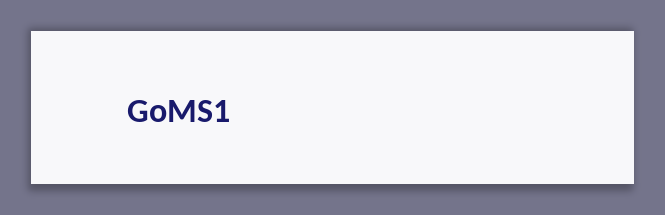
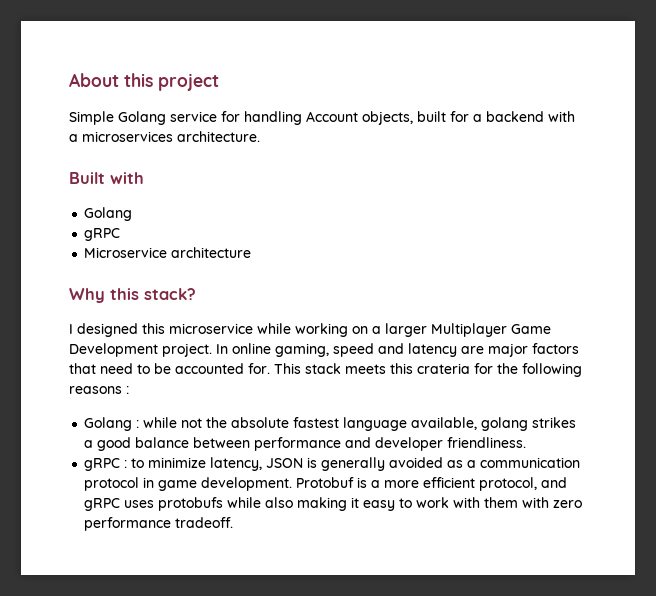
- GoMS1
+ About this project
+ Simple Golang service for handling Account objects, built for a backend with a microservices architecture.
+ Built with
+ Golang
+ gRPC
+ Microservice architecture
+ Why this stack?
+ I designed this microservice while working on a larger Multiplayer Game Development project. In online gaming, speed and latency are major factors that need to be accounted for. This stack meets this crateria for the following reasons :
+ Golang : while not the absolute fastest language available, golang strikes a good balance between performance and developer friendliness.
+ gRPC : to minimize latency, JSON is generally avoided as a communication protocol in game development. Protobuf is a more efficient protocol, and gRPC uses protobufs while also making it easy to work with them with zero performance tradeoff.

